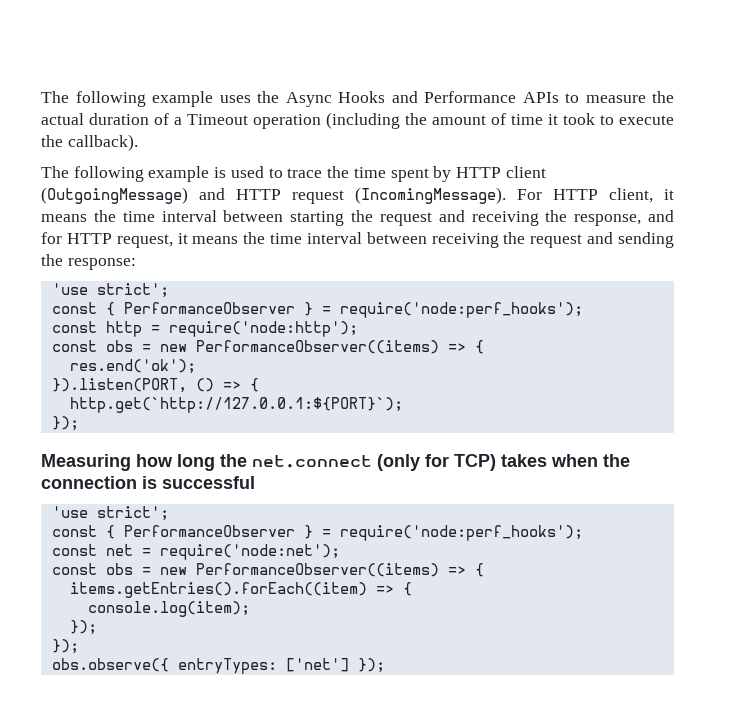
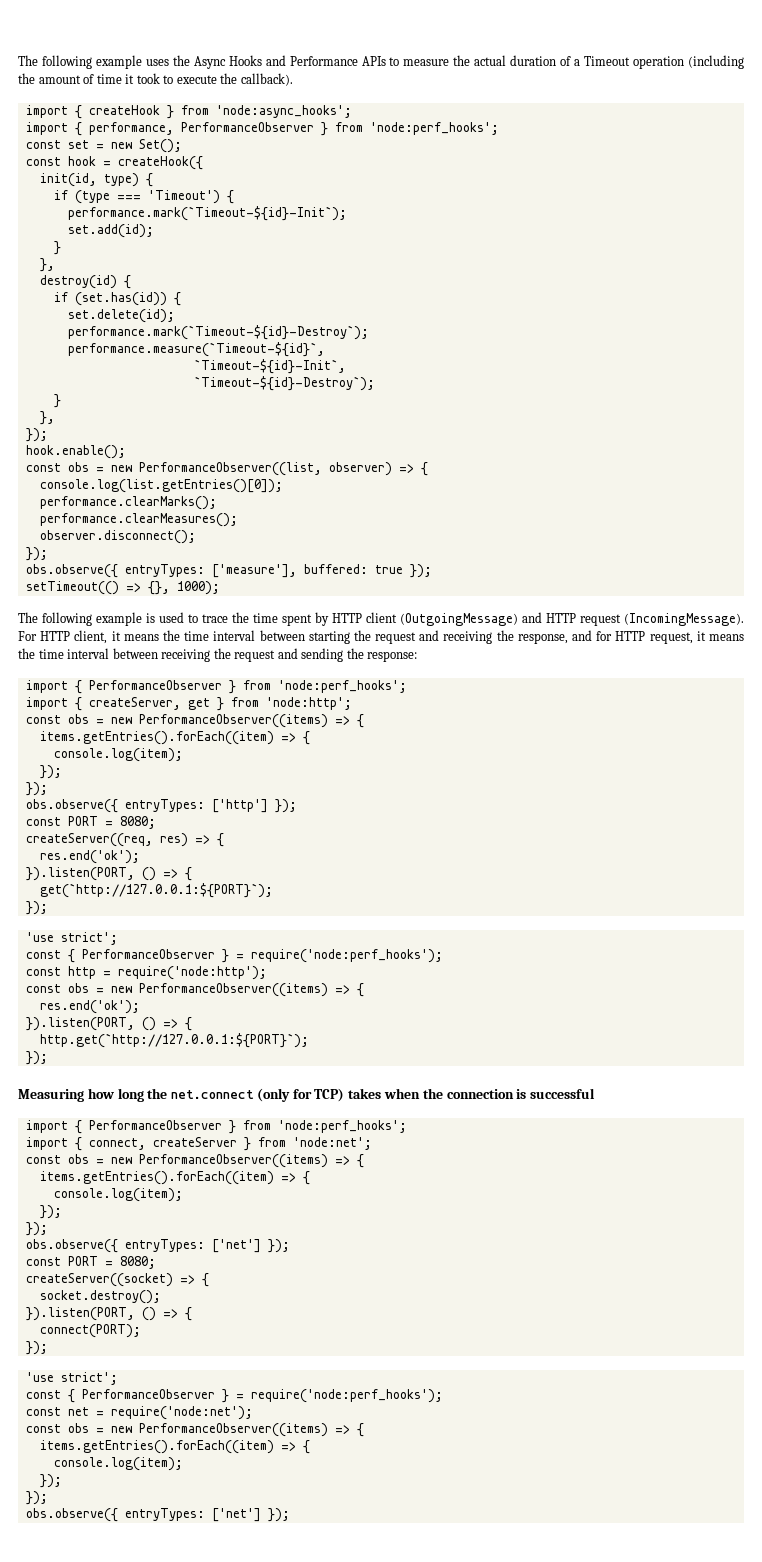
+ import { createHook } from 'node:async_hooks';
+ import { performance, PerformanceObserver } from 'node:perf_hooks';
+ const set = new Set();
+ const hook = createHook({
+ init(id, type) {
+ if (type === 'Timeout') {
+ performance.mark(`Timeout-${id}-Init`);
+ set.add(id);
+ }
+ },
+ destroy(id) {
+ if (set.has(id)) {
+ set.delete(id);
+ performance.mark(`Timeout-${id}-Destroy`);
+ performance.measure(`Timeout-${id}`,
+ `Timeout-${id}-Init`,
+ `Timeout-${id}-Destroy`);
+ }
+ },
+ });
+ hook.enable();
+ const obs = new PerformanceObserver((list, observer) => {
+ console.log(list.getEntries()[0]);
+ performance.clearMarks();
+ performance.clearMeasures();
+ observer.disconnect();
+ });
+ obs.observe({ entryTypes: ['measure'], buffered: true });
+ setTimeout(() => {}, 1000);
  For HTTP client, it means the time interval between starting the request and receiving the response, and for HTTP request, it means the time interval between receiving the request and sending the response:
+ import { PerformanceObserver } from 'node:perf_hooks';
+ import { createServer, get } from 'node:http';
+ const obs = new PerformanceObserver((items) => {
+ items.getEntries().forEach((item) => {
+ console.log(item);
+ });
+ });
+ obs.observe({ entryTypes: ['http'] });
+ const PORT = 8080;
+ createServer((req, res) => {
+ res.end('ok');
+ }).listen(PORT, () => {
+ get(`http://127.0.0.1:${PORT}`);
+ });
  Measuring how long the net.connect (only for TCP) takes when the connection is successful
+ import { PerformanceObserver } from 'node:perf_hooks';
+ import { connect, createServer } from 'node:net';
+ const obs = new PerformanceObserver((items) => {
+ items.getEntries().forEach((item) => {
+ console.log(item);
+ });
+ });
+ obs.observe({ entryTypes: ['net'] });
+ const PORT = 8080;
+ createServer((socket) => {
+ socket.destroy();
+ }).listen(PORT, () => {
+ connect(PORT);
+ });

